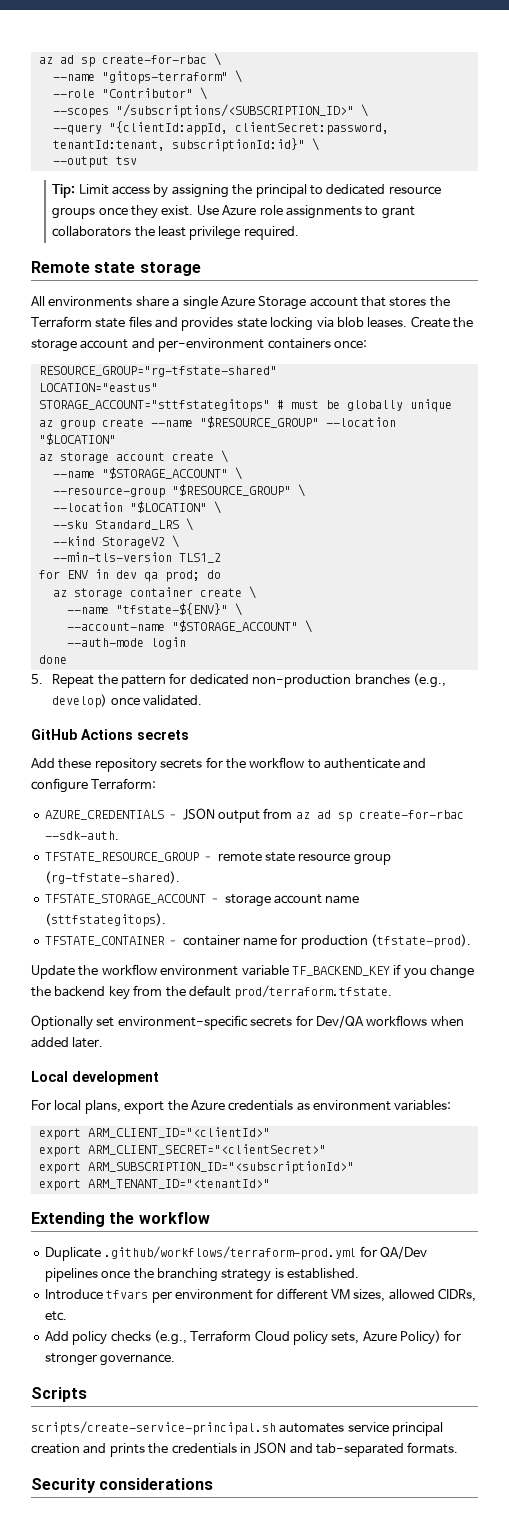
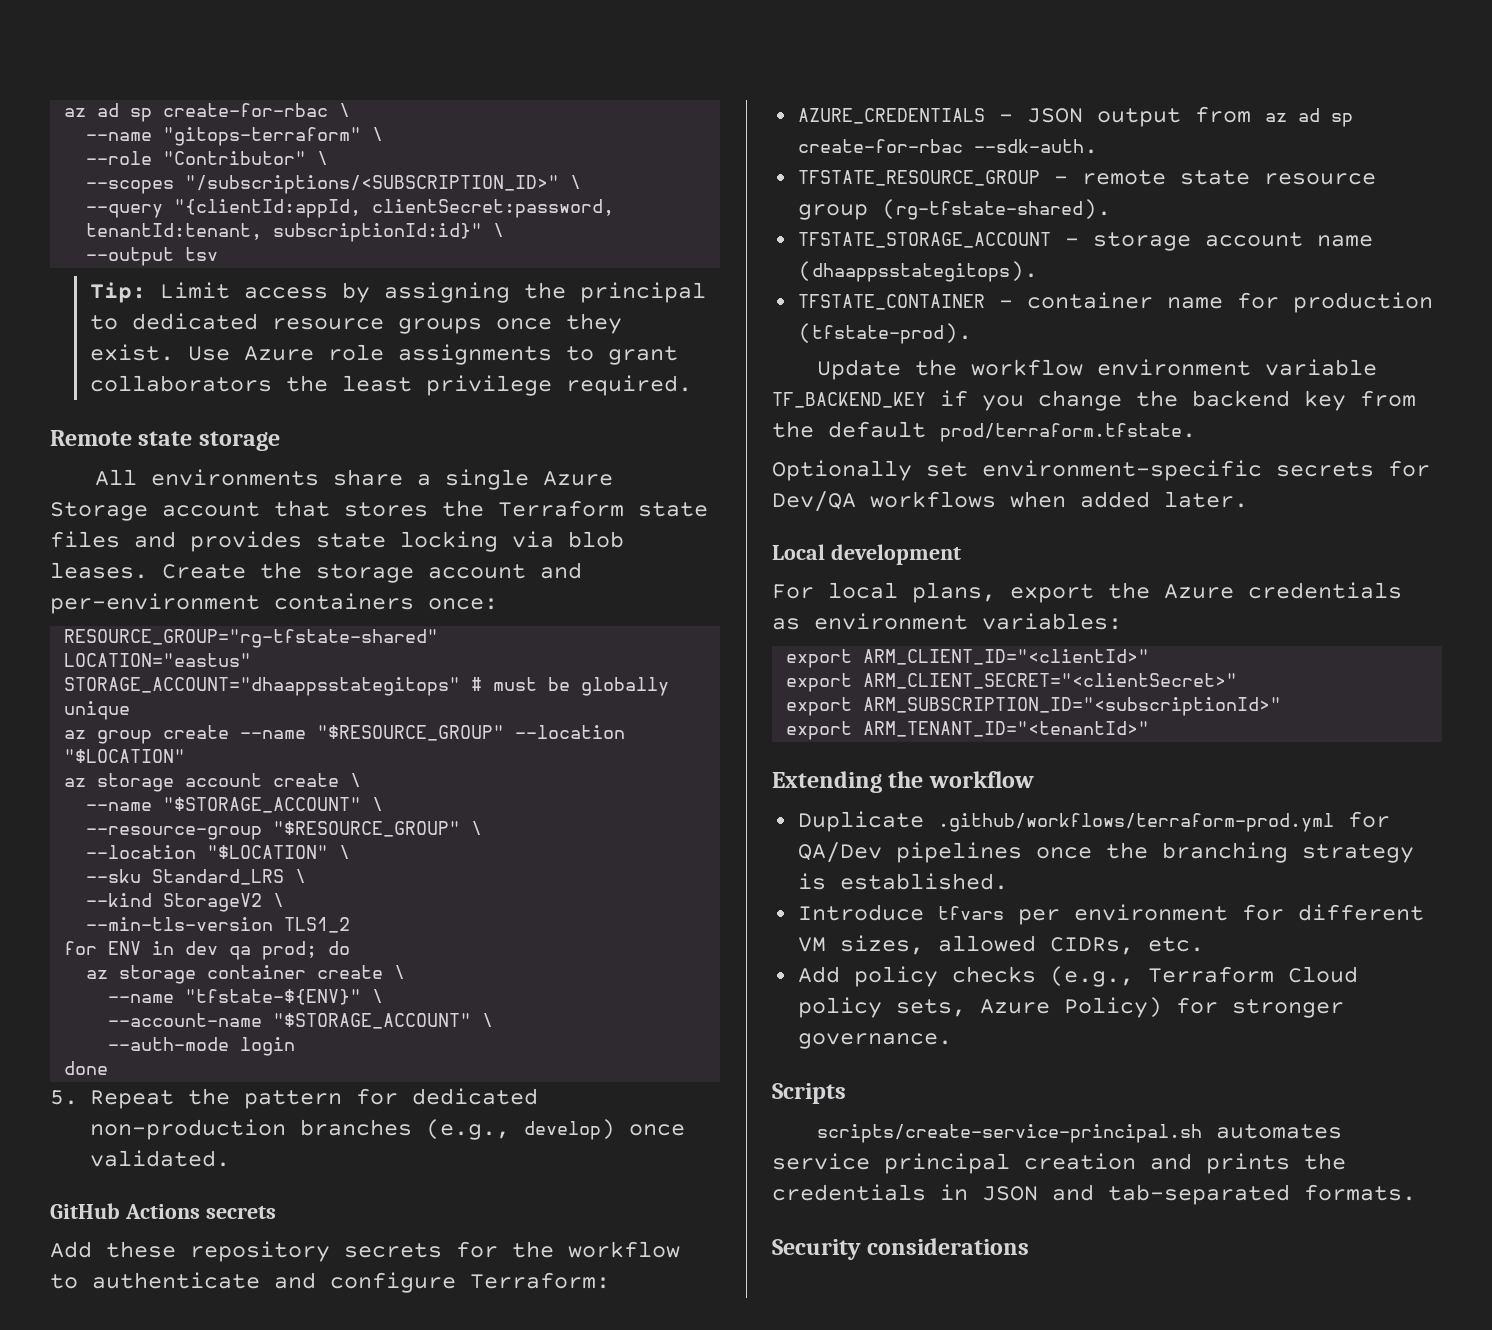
- STORAGE_ACCOUNT="sttfstategitops" # must be globally unique
+ STORAGE_ACCOUNT="dhaappsstategitops" # must be globally unique
- TFSTATE_STORAGE_ACCOUNT – storage account name (sttfstategitops).
+ TFSTATE_STORAGE_ACCOUNT – storage account name (dhaappsstategitops).

